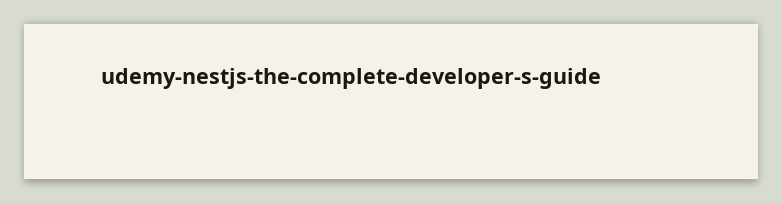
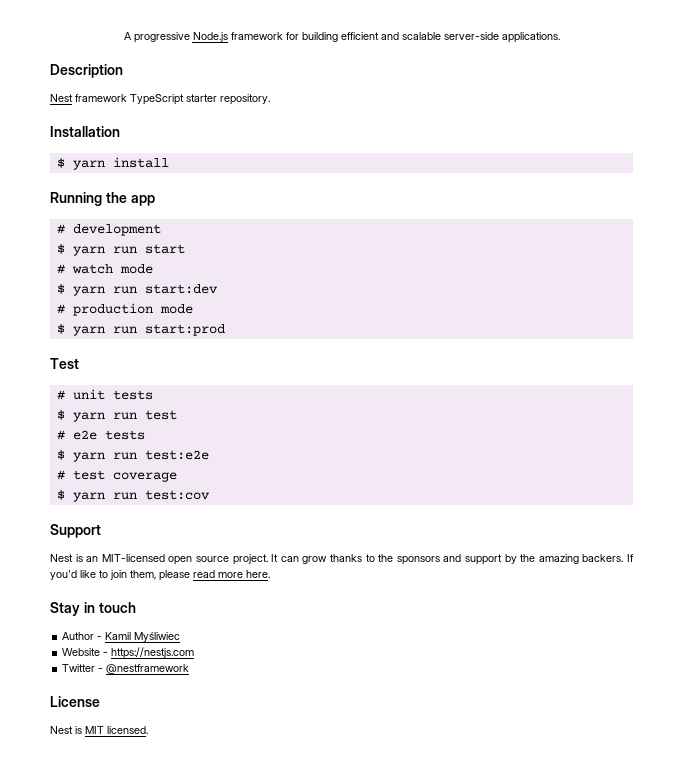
- udemy-nestjs-the-complete-developer-s-guide
+ A progressive Node.js framework for building efficient and scalable server-side applications.
+ Description
+ Nest framework TypeScript starter repository.
+ Installation
+ $ yarn install
+ Running the app
+ # development
+ $ yarn run start
+ # watch mode
+ $ yarn run start:dev
+ # production mode
+ $ yarn run start:prod
+ Test
+ # unit tests
+ $ yarn run test
+ # e2e tests
+ $ yarn run test:e2e
+ # test coverage
+ $ yarn run test:cov
+ Support
+ Nest is an MIT-licensed open source project. It can grow thanks to the sponsors and support by the amazing backers. If you'd like to join them, please read more here.
+ Stay in touch
+ Author - Kamil Myśliwiec
+ Website - https://nestjs.com
+ Twitter - @nestframework
+ License
+ Nest is MIT licensed.

